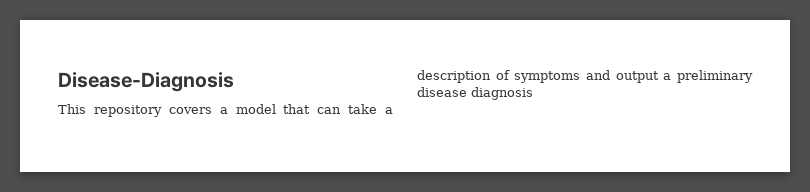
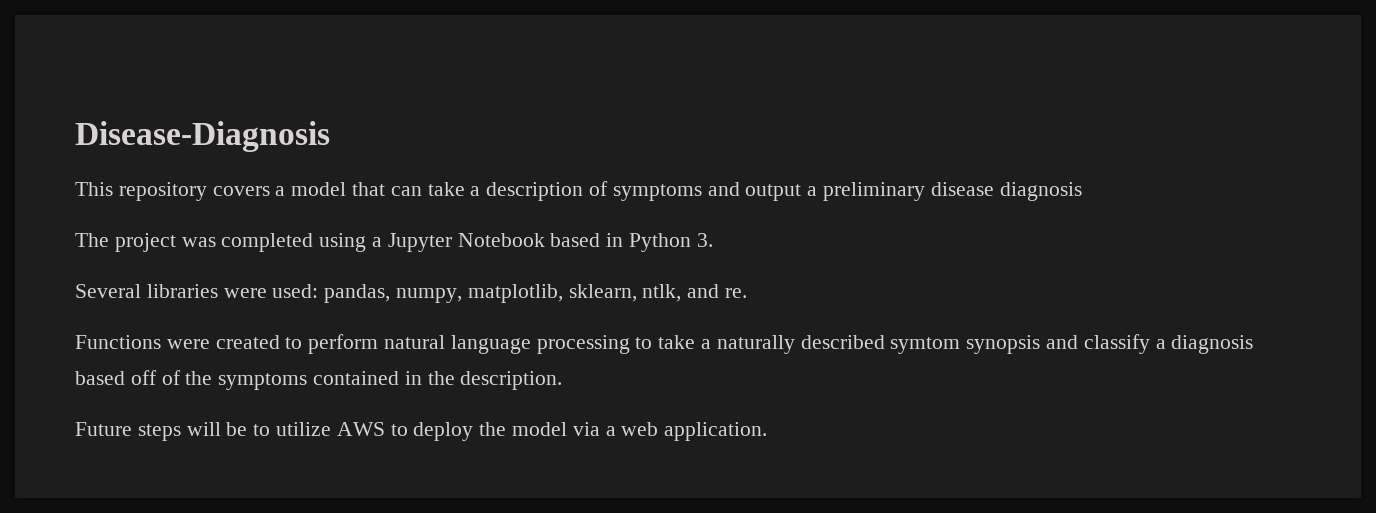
+ The project was completed using a Jupyter Notebook based in Python 3.
+ Several libraries were used: pandas, numpy, matplotlib, sklearn, ntlk, and re.
+ Functions were created to perform natural language processing to take a naturally described symtom synopsis and classify a diagnosis based off of the symptoms contained in the description.
+ Future steps will be to utilize AWS to deploy the model via a web application.

